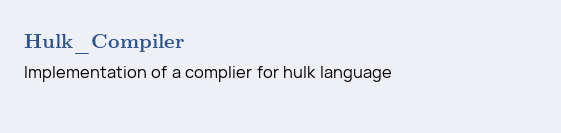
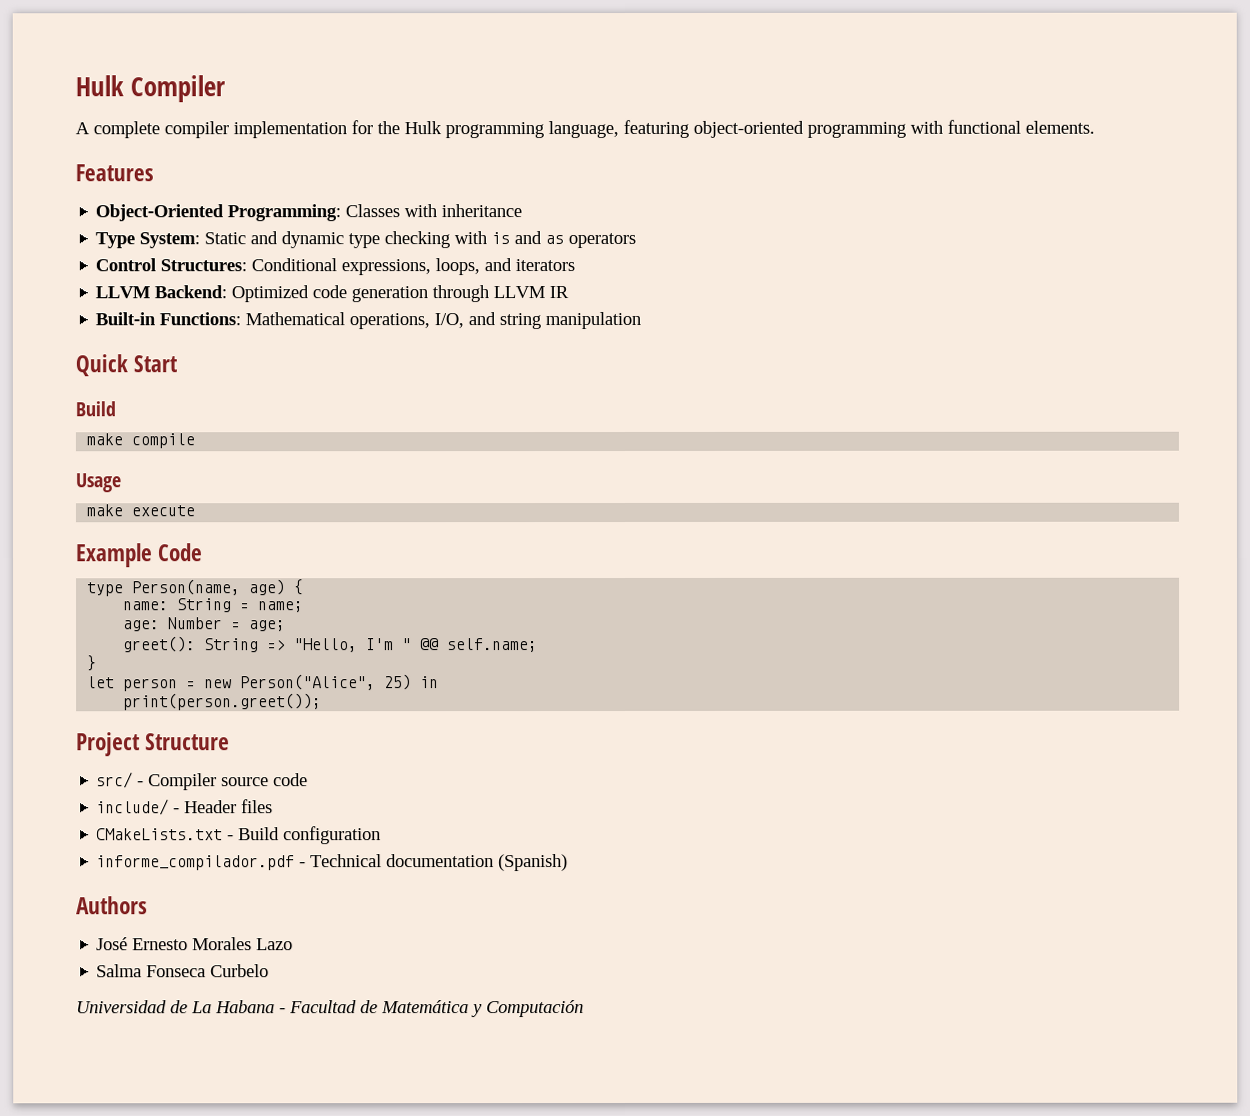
- Hulk_Compiler
- Implementation of a complier for hulk language
+ Hulk Compiler
+ A complete compiler implementation for the Hulk programming language, featuring object-oriented programming with functional elements.
+ Features
+ Object-Oriented Programming: Classes with inheritance
+ Type System: Static and dynamic type checking with is and as operators
+ Control Structures: Conditional expressions, loops, and iterators
+ LLVM Backend: Optimized code generation through LLVM IR
+ Built-in Functions: Mathematical operations, I/O, and string manipulation
+ Quick Start
+ Build
+ make compile
+ Usage
+ make execute
+ Example Code
+ type Person(name, age) {
+ name: String = name;
+ age: Number = age;
+ greet(): String => "Hello, I'm " @@ self.name;
+ }
+ let person = new Person("Alice", 25) in
+ print(person.greet());
+ Project Structure
+ src/ - Compiler source code
+ include/ - Header files
+ CMakeLists.txt - Build configuration
+ informe_compilador.pdf - Technical documentation (Spanish)
+ Authors
+ José Ernesto Morales Lazo
+ Salma Fonseca Curbelo
+ Universidad de La Habana - Facultad de Matemática y Computación

